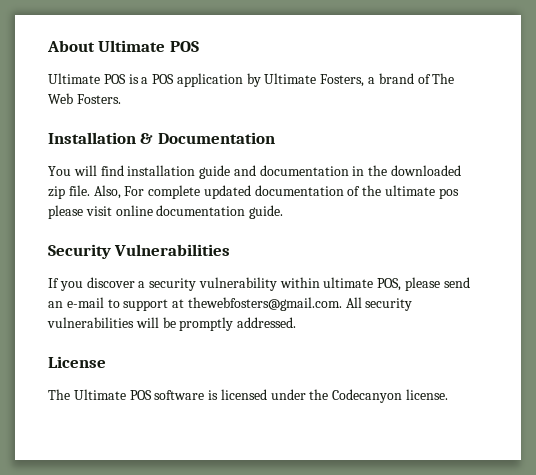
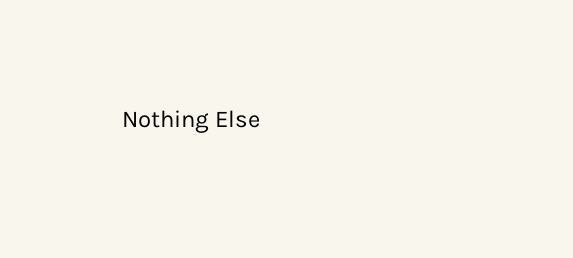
- About Ultimate POS
- Ultimate POS is a POS application by Ultimate Fosters, a brand of The Web Fosters.
- Installation & Documentation
- You will find installation guide and documentation in the downloaded zip file. Also, For complete updated documentation of the ultimate pos please visit online documentation guide.
- Security Vulnerabilities
- If you discover a security vulnerability within ultimate POS, please send an e-mail to support at thewebfosters@gmail.com. All security vulnerabilities will be promptly addressed.
- License
- The Ultimate POS software is licensed under the Codecanyon license.
+ Nothing Else

